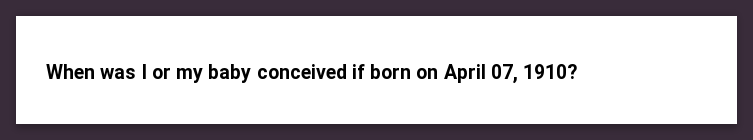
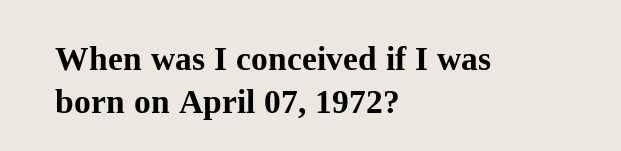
- When was I or my baby conceived if born on April 07, 1910?
+ When was I conceived if I was born on April 07, 1972?

